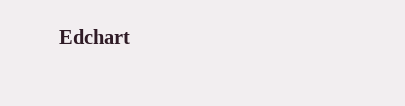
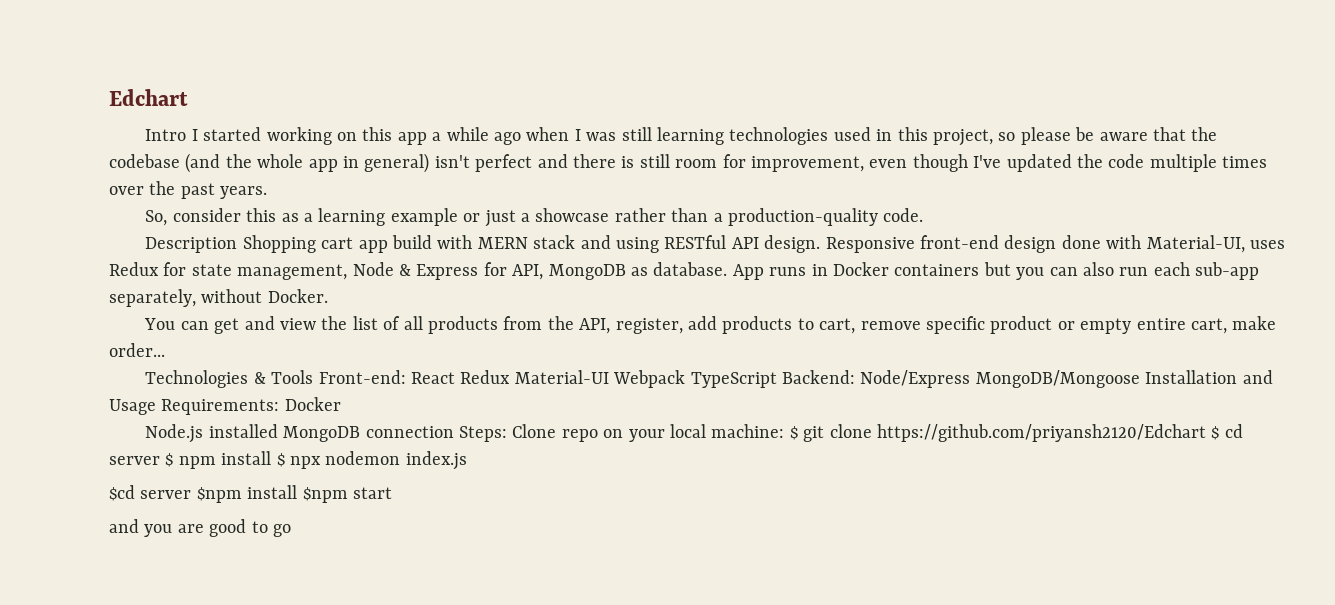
+ Intro I started working on this app a while ago when I was still learning technologies used in this project, so please be aware that the codebase (and the whole app in general) isn't perfect and there is still room for improvement, even though I've updated the code multiple times over the past years.
+ So, consider this as a learning example or just a showcase rather than a production-quality code.
+ Description Shopping cart app build with MERN stack and using RESTful API design. Responsive front-end design done with Material-UI, uses Redux for state management, Node & Express for API, MongoDB as database. App runs in Docker containers but you can also run each sub-app separately, without Docker.
+ You can get and view the list of all products from the API, register, add products to cart, remove specific product or empty entire cart, make order...
+ Technologies & Tools Front-end: React Redux Material-UI Webpack TypeScript Backend: Node/Express MongoDB/Mongoose Installation and Usage Requirements: Docker
+ Node.js installed MongoDB connection Steps: Clone repo on your local machine: $ git clone https://github.com/priyansh2120/Edchart $ cd server $ npm install $ npx nodemon index.js
+ $cd server $npm install $npm start
+ and you are good to go

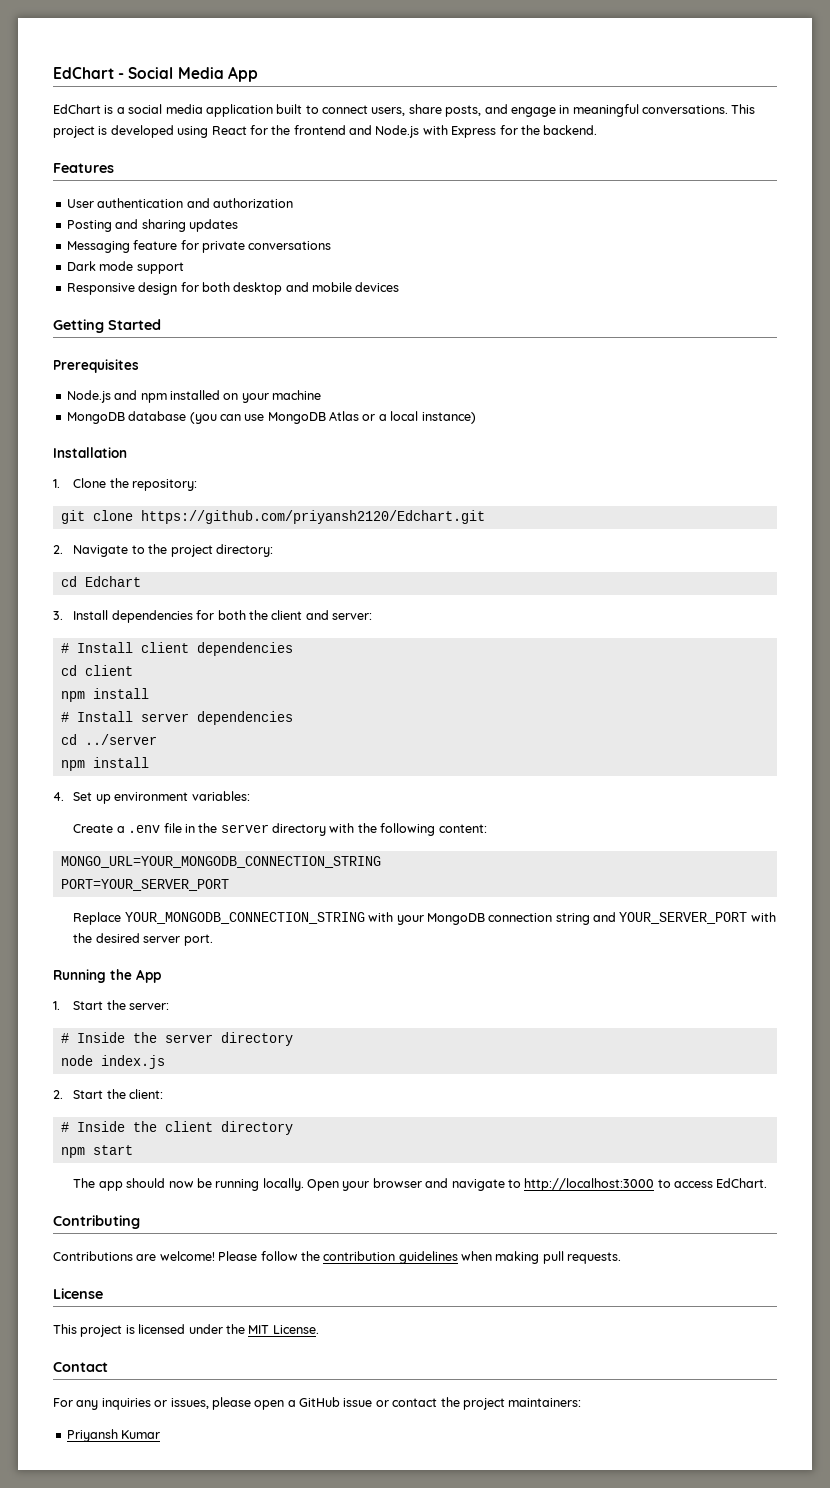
- Edchart
- Intro I started working on this app a while ago when I was still learning technologies used in this project, so please be aware that the codebase (and the whole app in general) isn't perfect and there is still room for improvement, even though I've updated the code multiple times over the past years.
- So, consider this as a learning example or just a showcase rather than a production-quality code.
- Description Shopping cart app build with MERN stack and using RESTful API design. Responsive front-end design done with Material-UI, uses Redux for state management, Node & Express for API, MongoDB as database. App runs in Docker containers but you can also run each sub-app separately, without Docker.
- You can get and view the list of all products from the API, register, add products to cart, remove specific product or empty entire cart, make order...
- Technologies & Tools Front-end: React Redux Material-UI Webpack TypeScript Backend: Node/Express MongoDB/Mongoose Installation and Usage Requirements: Docker
- Node.js installed MongoDB connection Steps: Clone repo on your local machine: $ git clone https://github.com/priyansh2120/Edchart $ cd server $ npm install $ npx nodemon index.js
- $cd server $npm install $npm start
- and you are good to go
+ EdChart - Social Media App
+ EdChart is a social media application built to connect users, share posts, and engage in meaningful conversations. This project is developed using React for the frontend and Node.js with Express for the backend.
+ Features
+ User authentication and authorization
+ Posting and sharing updates
+ Messaging feature for private conversations
+ Dark mode support
+ Responsive design for both desktop and mobile devices
+ Getting Started
+ Prerequisites
+ Node.js and npm installed on your machine
+ MongoDB database (you can use MongoDB Atlas or a local instance)
+ Installation
+ 1. Clone the repository:
+ git clone https://github.com/priyansh2120/Edchart.git
+ 2. Navigate to the project directory:
+ cd Edchart
+ 3. Install dependencies for both the client and server:
+ # Install client dependencies
+ cd client
+ npm install
+ # Install server dependencies
+ cd ../server
+ npm install
+ 4. Set up environment variables:
+ Create a .env file in the server directory with the following content:
+ MONGO_URL=YOUR_MONGODB_CONNECTION_STRING
+ PORT=YOUR_SERVER_PORT
+ Replace YOUR_MONGODB_CONNECTION_STRING with your MongoDB connection string and YOUR_SERVER_PORT with the desired server port.
+ Running the App
+ 1. Start the server:
+ # Inside the server directory
+ node index.js
+ 2. Start the client:
+ # Inside the client directory
+ npm start
+ The app should now be running locally. Open your browser and navigate to http://localhost:3000 to access EdChart.
+ Contributing
+ Contributions are welcome! Please follow the contribution guidelines when making pull requests.
+ License
+ This project is licensed under the MIT License.
+ Contact
+ For any inquiries or issues, please open a GitHub issue or contact the project maintainers:
+ Priyansh Kumar

